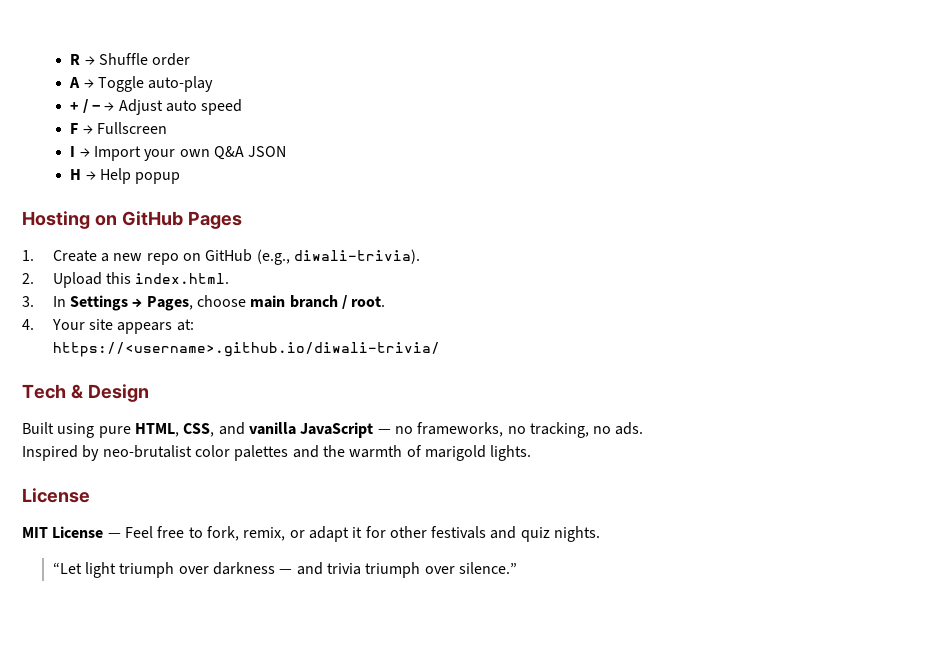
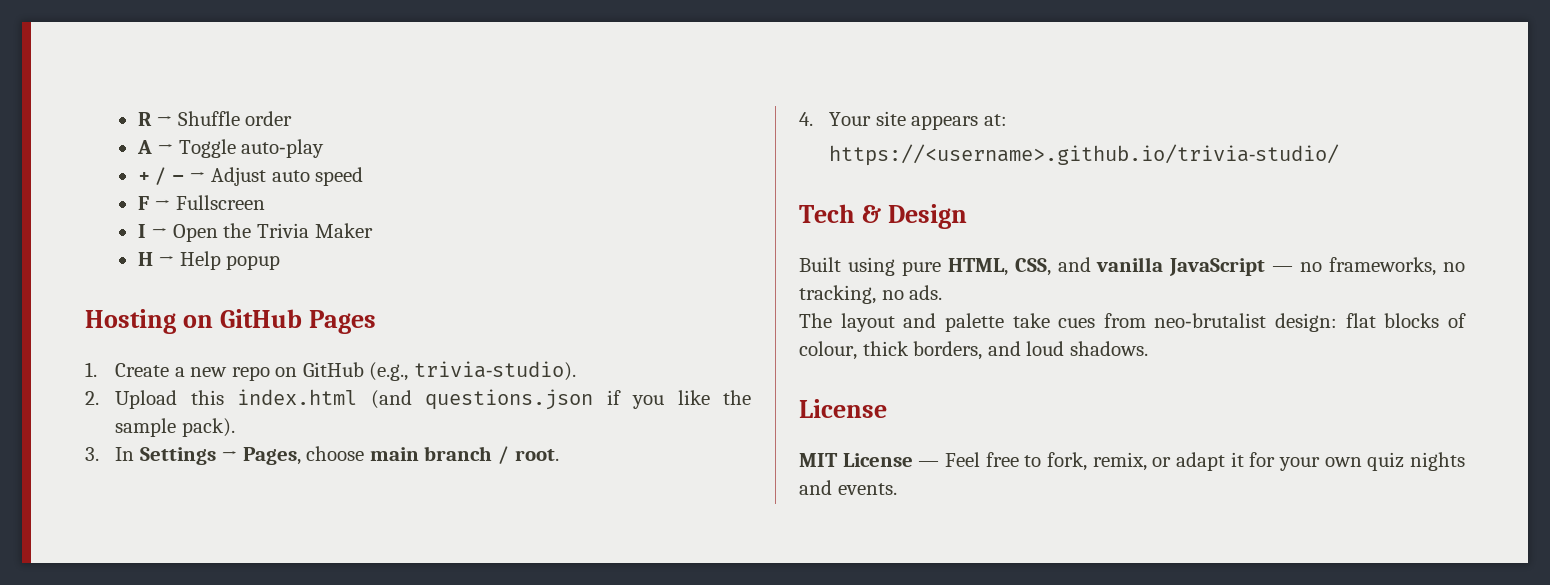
- I → Import your own Q&A JSON
+ I → Open the Trivia Maker
- 1. Create a new repo on GitHub (e.g., diwali‑trivia).
+ 1. Create a new repo on GitHub (e.g., trivia‑studio).
- 2. Upload this index.html.
+ 2. Upload this index.html (and questions.json if you like the sample pack).
- https://<username>.github.io/diwali‑trivia/
+ https://<username>.github.io/trivia‑studio/
- Inspired by neo‑brutalist color palettes and the warmth of marigold lights.
+ The layout and palette take cues from neo‑brutalist design: flat blocks of colour, thick borders, and loud shadows.
- MIT License — Feel free to fork, remix, or adapt it for other festivals and quiz nights.
- “Let light triumph over darkness — and trivia triumph over silence.”
+ MIT License — Feel free to fork, remix, or adapt it for your own quiz nights and events.

